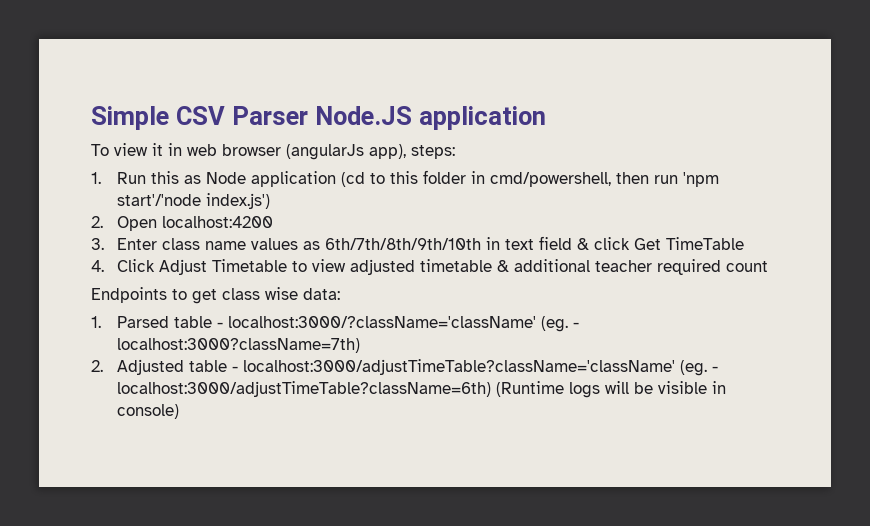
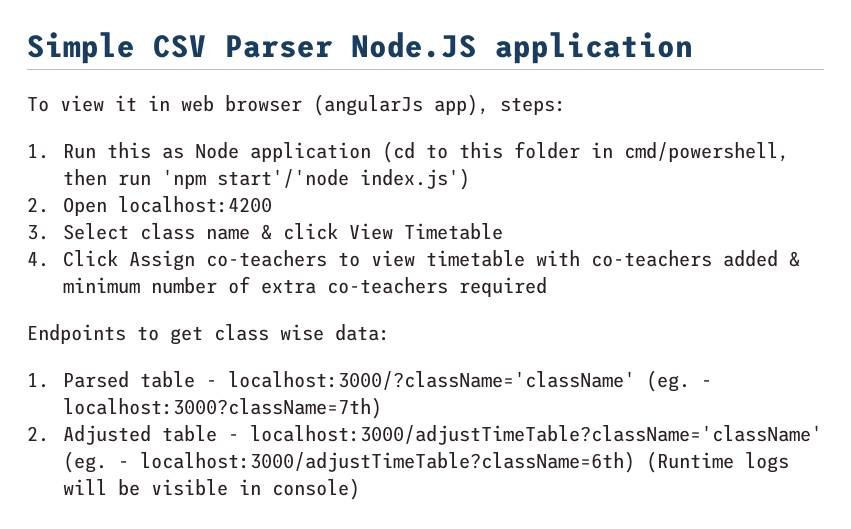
- 3. Enter class name values as 6th/7th/8th/9th/10th in text field & click Get TimeTable
- 4. Click Adjust Timetable to view adjusted timetable & additional teacher required count
+ 3. Select class name & click View Timetable
+ 4. Click Assign co-teachers to view timetable with co-teachers added & minimum number of extra co-teachers required

